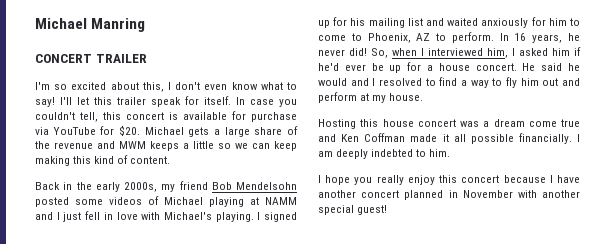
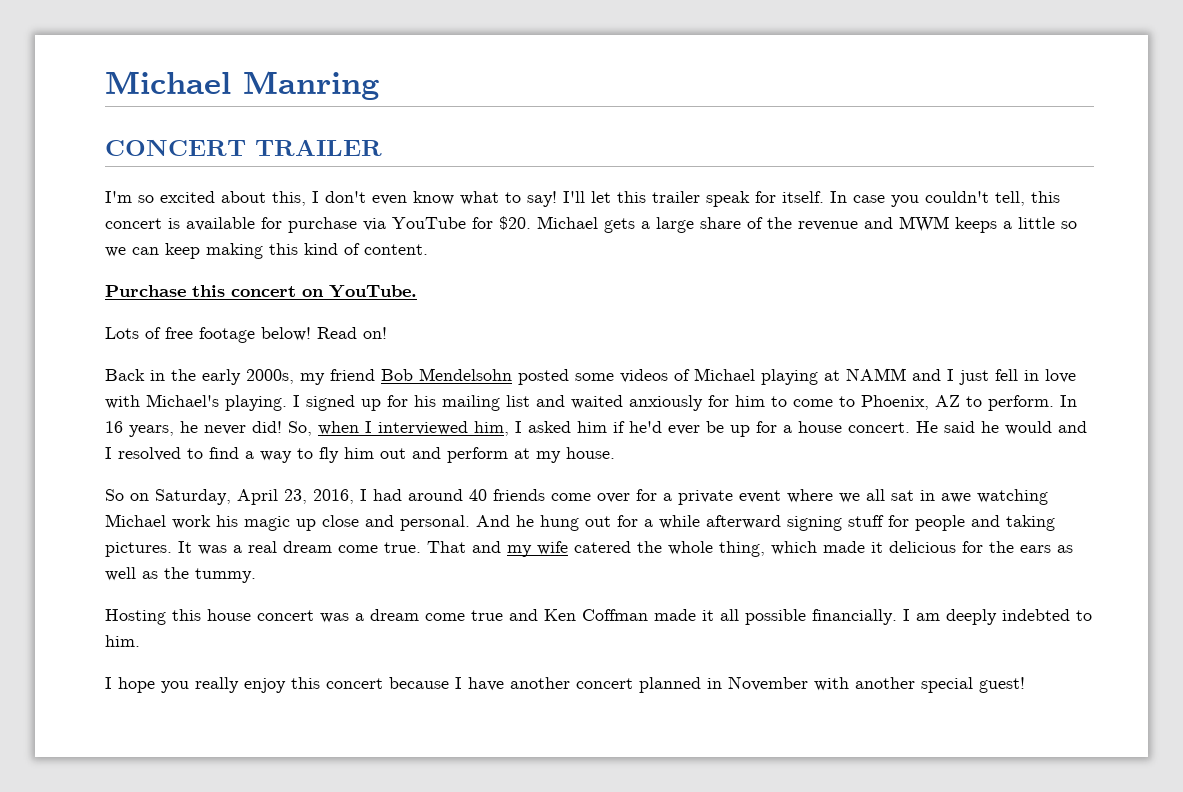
+ Purchase this concert on YouTube.
+ Lots of free footage below! Read on!
+ So on Saturday, April 23, 2016, I had around 40 friends come over for a private event where we all sat in awe watching Michael work his magic up close and personal. And he hung out for a while afterward signing stuff for people and taking pictures. It was a real dream come true. That and my wife catered the whole thing, which made it delicious for the ears as well as the tummy.

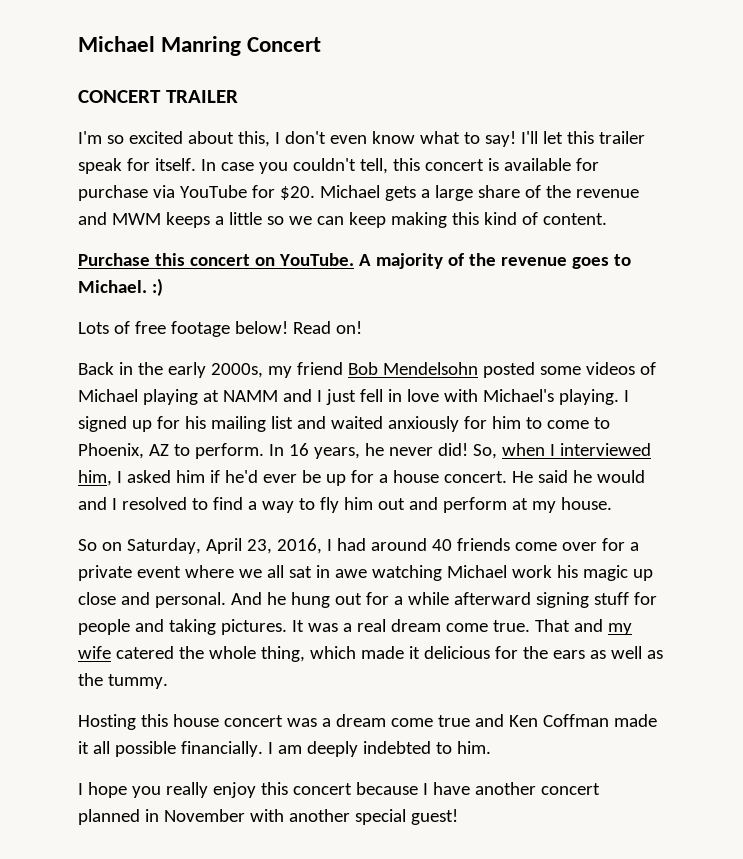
- Michael Manring
+ Michael Manring Concert
+ A majority of the revenue goes to Michael. :)

